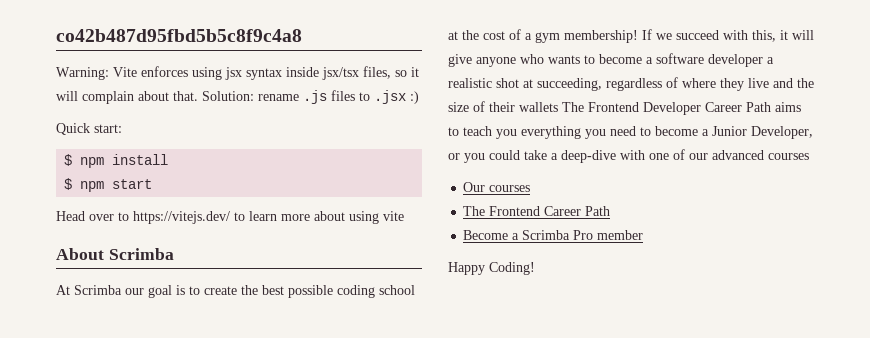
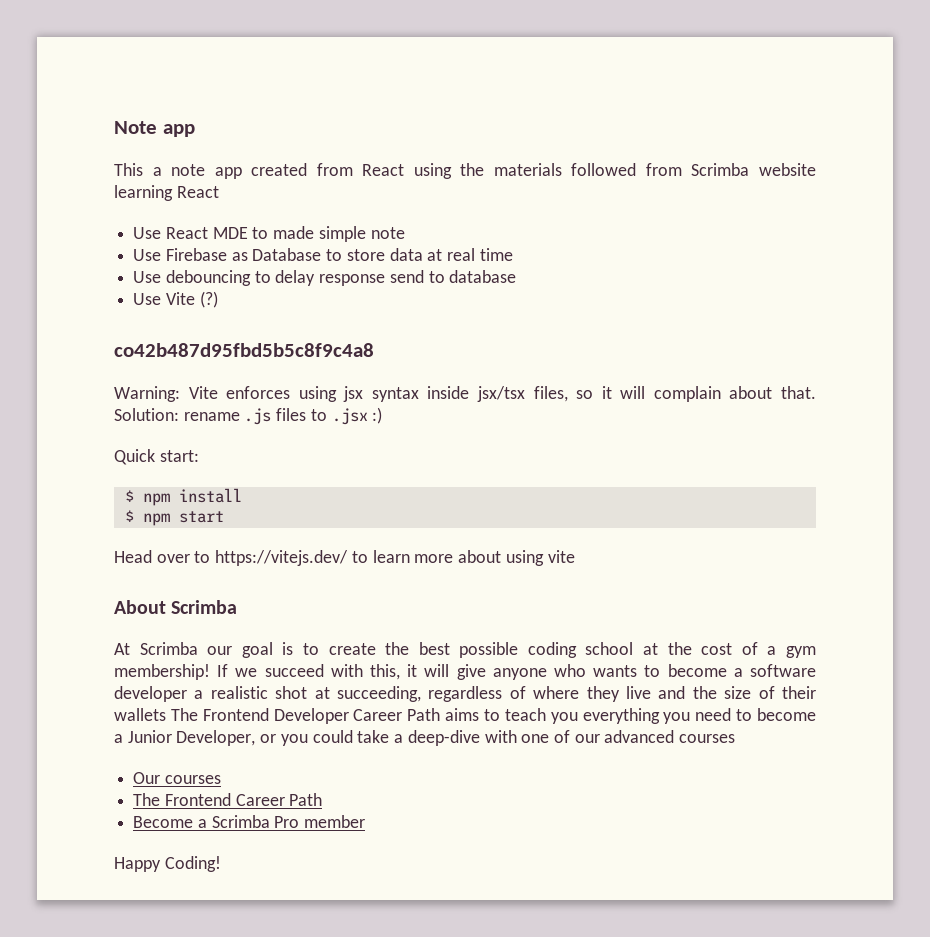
+ Note app
+ This a note app created from React using the materials followed from Scrimba website learning React
+ Use React MDE to made simple note
+ Use Firebase as Database to store data at real time
+ Use debouncing to delay response send to database
+ Use Vite (?)

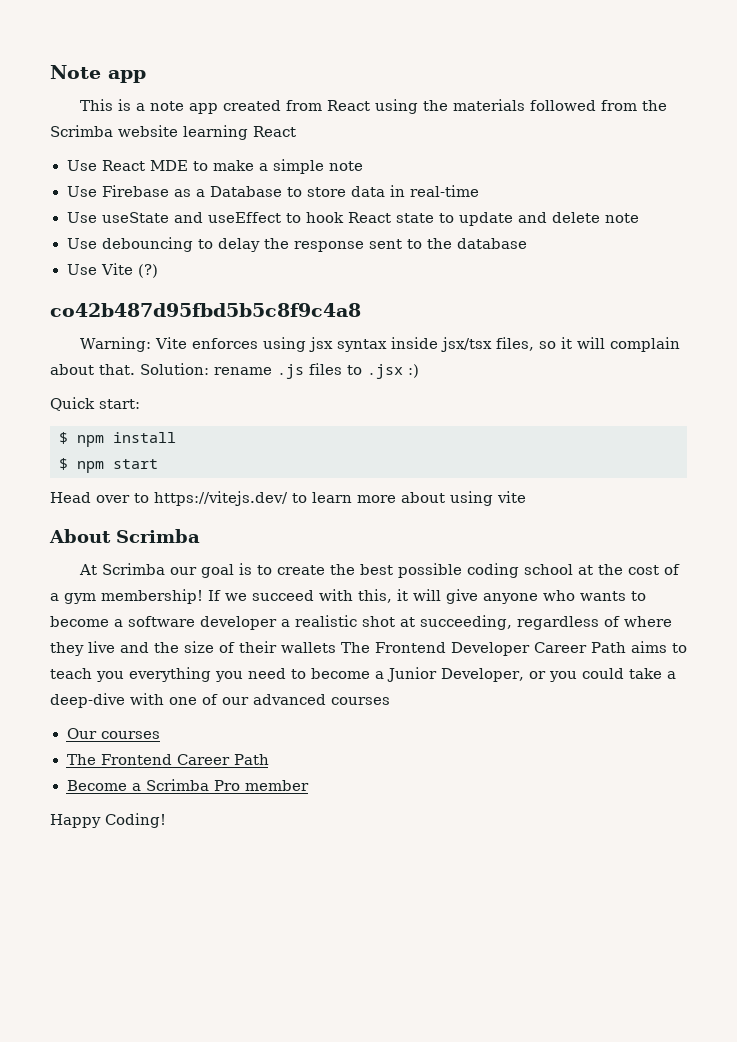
- This a note app created from React using the materials followed from Scrimba website learning React
+ This is a note app created from React using the materials followed from the Scrimba website learning React
- Use React MDE to made simple note
+ Use React MDE to make a simple note
- Use Firebase as Database to store data at real time
+ Use Firebase as a Database to store data in real-time
+ Use useState and useEffect to hook React state to update and delete note
- Use debouncing to delay response send to database
+ Use debouncing to delay the response sent to the database

